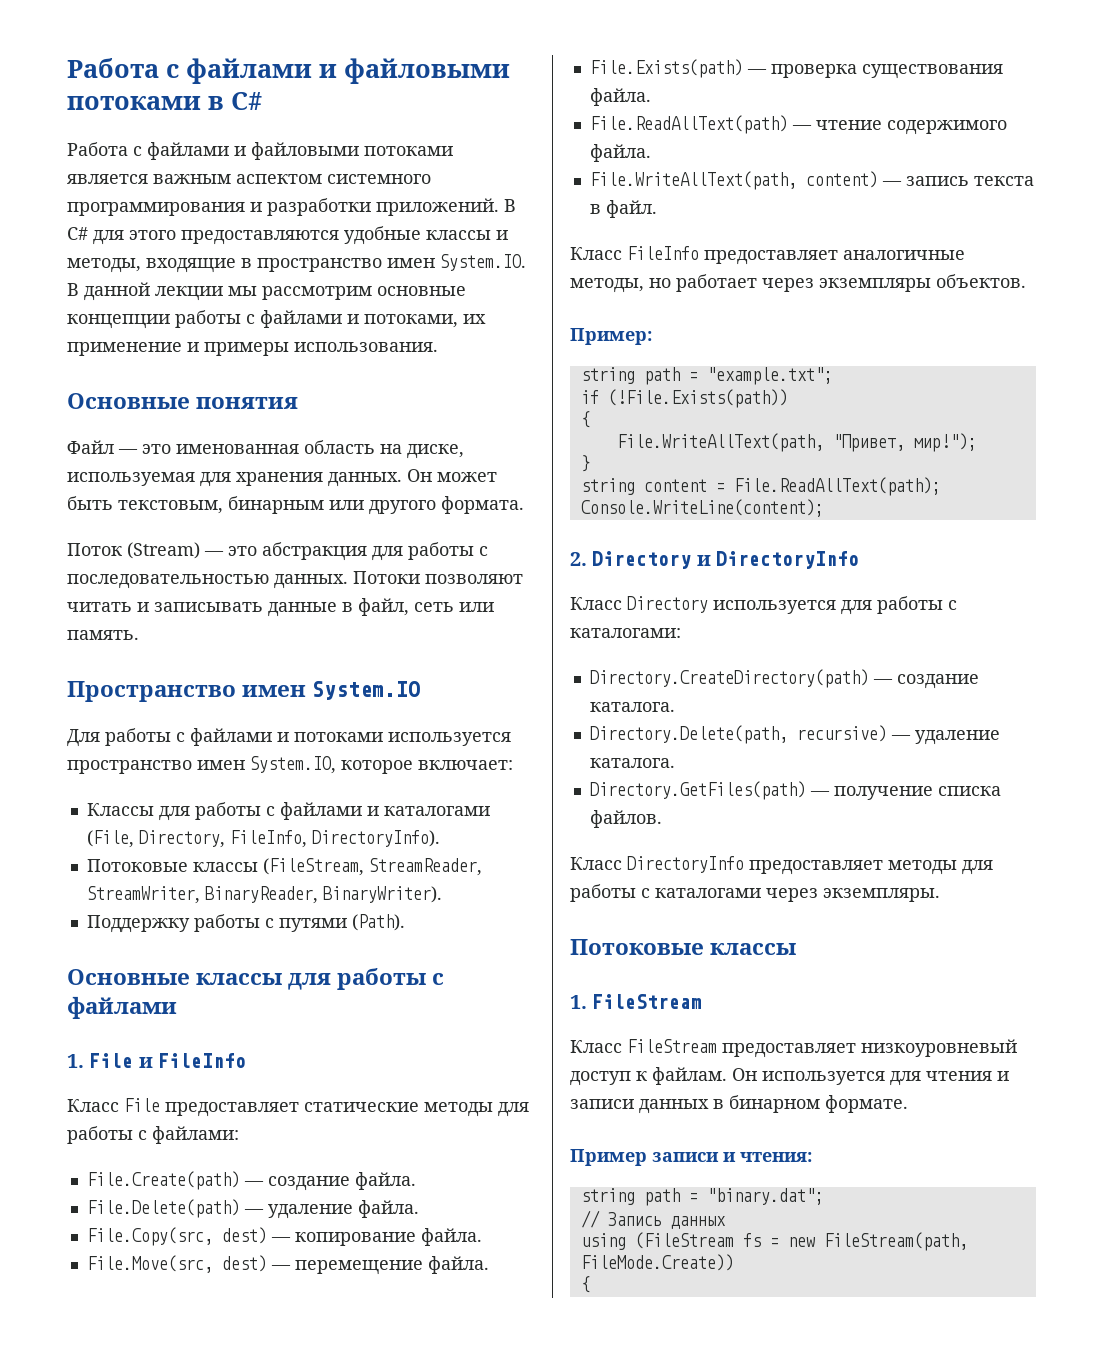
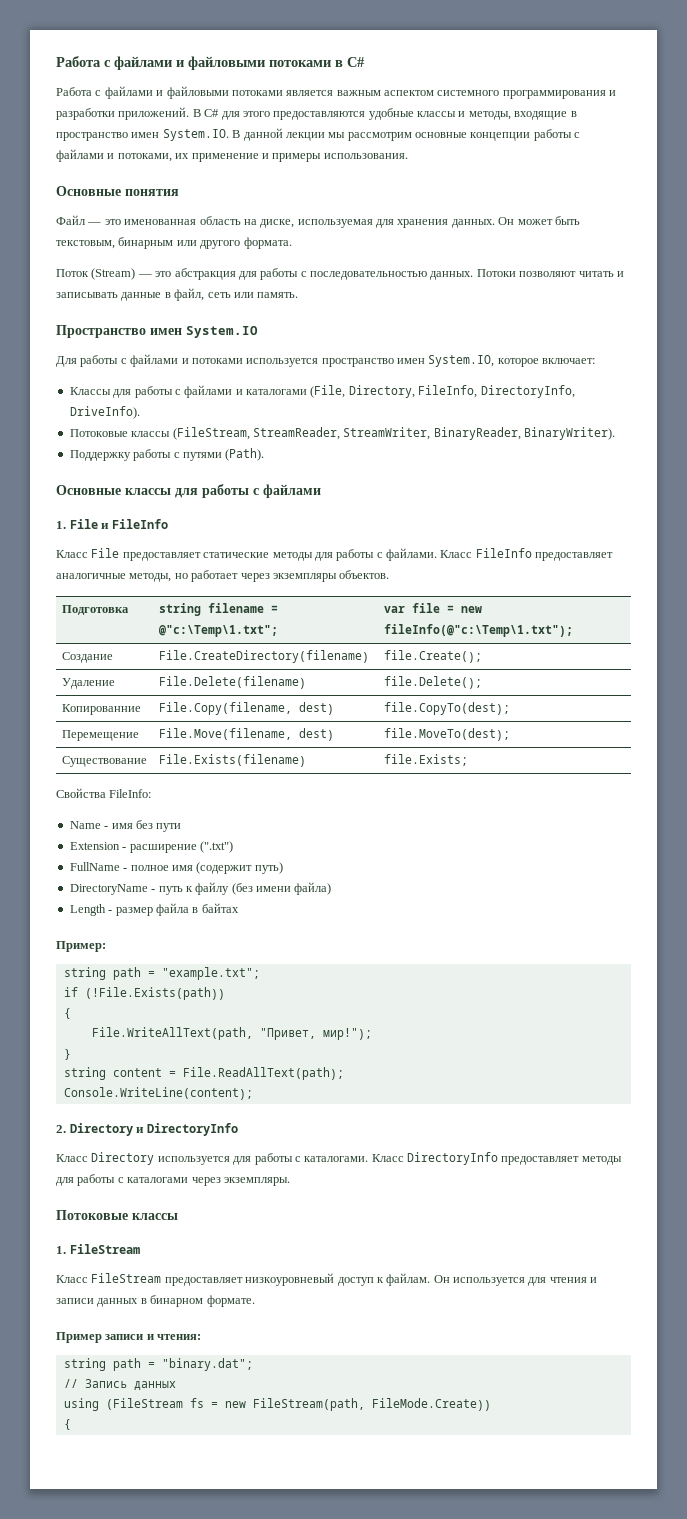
- Классы для работы с файлами и каталогами (File, Directory, FileInfo, DirectoryInfo).
+ Классы для работы с файлами и каталогами (File, Directory, FileInfo, DirectoryInfo, DriveInfo).
- Класс File предоставляет статические методы для работы с файлами:
- File.Create(path) — создание файла.
- File.Delete(path) — удаление файла.
- File.Copy(src, dest) — копирование файла.
- File.Move(src, dest) — перемещение файла.
- File.Exists(path) — проверка существования файла.
- File.ReadAllText(path) — чтение содержимого файла.
- File.WriteAllText(path, content) — запись текста в файл.
- Класс FileInfo предоставляет аналогичные методы, но работает через экземпляры объектов.
+ Класс File предоставляет статические методы для работы с файлами. Класс FileInfo предоставляет аналогичные методы, но работает через экземпляры объектов.
+ Подготовка | string filename = @"c:\Temp\1.txt"; | var file = new fileInfo(@"c:\Temp\1.txt");
+ Создание | File.CreateDirectory(filename) | file.Create();
+ Удаление | File.Delete(filename) | file.Delete();
+ Копированние | File.Copy(filename, dest) | file.CopyTo(dest);
+ Перемещение | File.Move(filename, dest) | file.MoveTo(dest);
+ Существование | File.Exists(filename) | file.Exists;
+ Свойства FileInfo:
+ Name - имя без пути
+ Extension - расширение (".txt")
+ FullName - полное имя (содержит путь)
+ DirectoryName - путь к файлу (без имени файла)
+ Length - размер файла в байтах
- Класс Directory используется для работы с каталогами:
- Directory.CreateDirectory(path) — создание каталога.
- Directory.Delete(path, recursive) — удаление каталога.
- Directory.GetFiles(path) — получение списка файлов.
- Класс DirectoryInfo предоставляет методы для работы с каталогами через экземпляры.
+ Класс Directory используется для работы с каталогами. Класс DirectoryInfo предоставляет методы для работы с каталогами через экземпляры.

